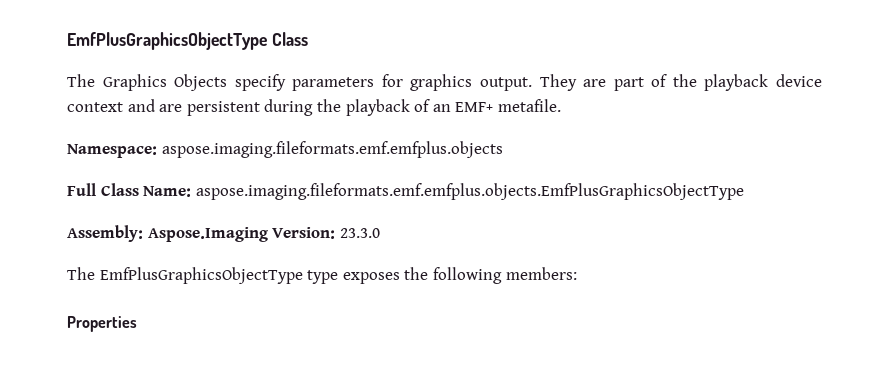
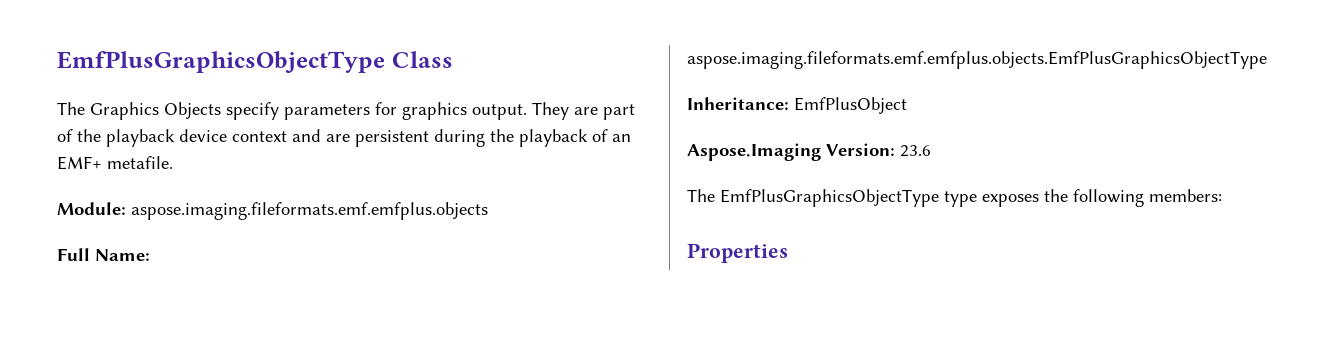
- Namespace: aspose.imaging.fileformats.emf.emfplus.objects
+ Module: aspose.imaging.fileformats.emf.emfplus.objects
- Full Class Name: aspose.imaging.fileformats.emf.emfplus.objects.EmfPlusGraphicsObjectType
+ Full Name: aspose.imaging.fileformats.emf.emfplus.objects.EmfPlusGraphicsObjectType
- Assembly: Aspose.Imaging Version: 23.3.0
+ Inheritance: EmfPlusObject
+ Aspose.Imaging Version: 23.6

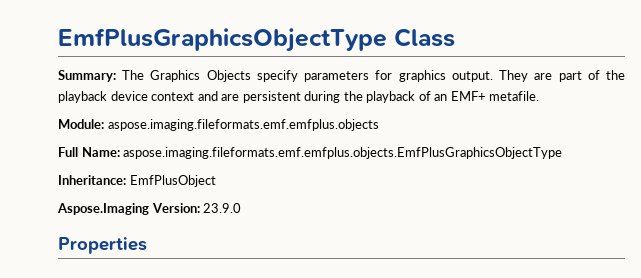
- The Graphics Objects specify parameters for graphics output.
+ Summary: The Graphics Objects specify parameters for graphics output.
- Aspose.Imaging Version: 23.6
- The EmfPlusGraphicsObjectType type exposes the following members:
+ Aspose.Imaging Version: 23.9.0

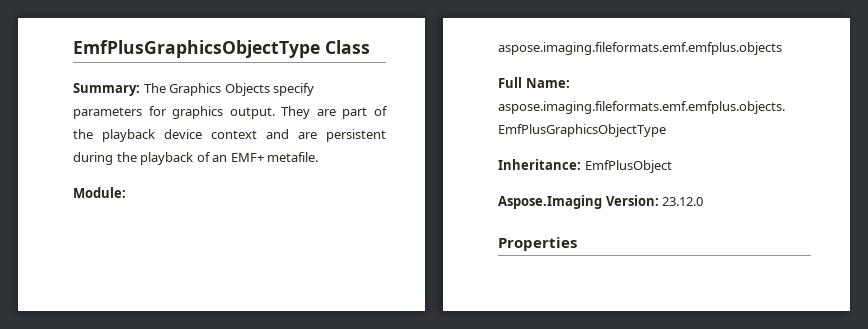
- Aspose.Imaging Version: 23.9.0
+ Aspose.Imaging Version: 23.12.0

